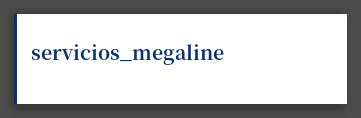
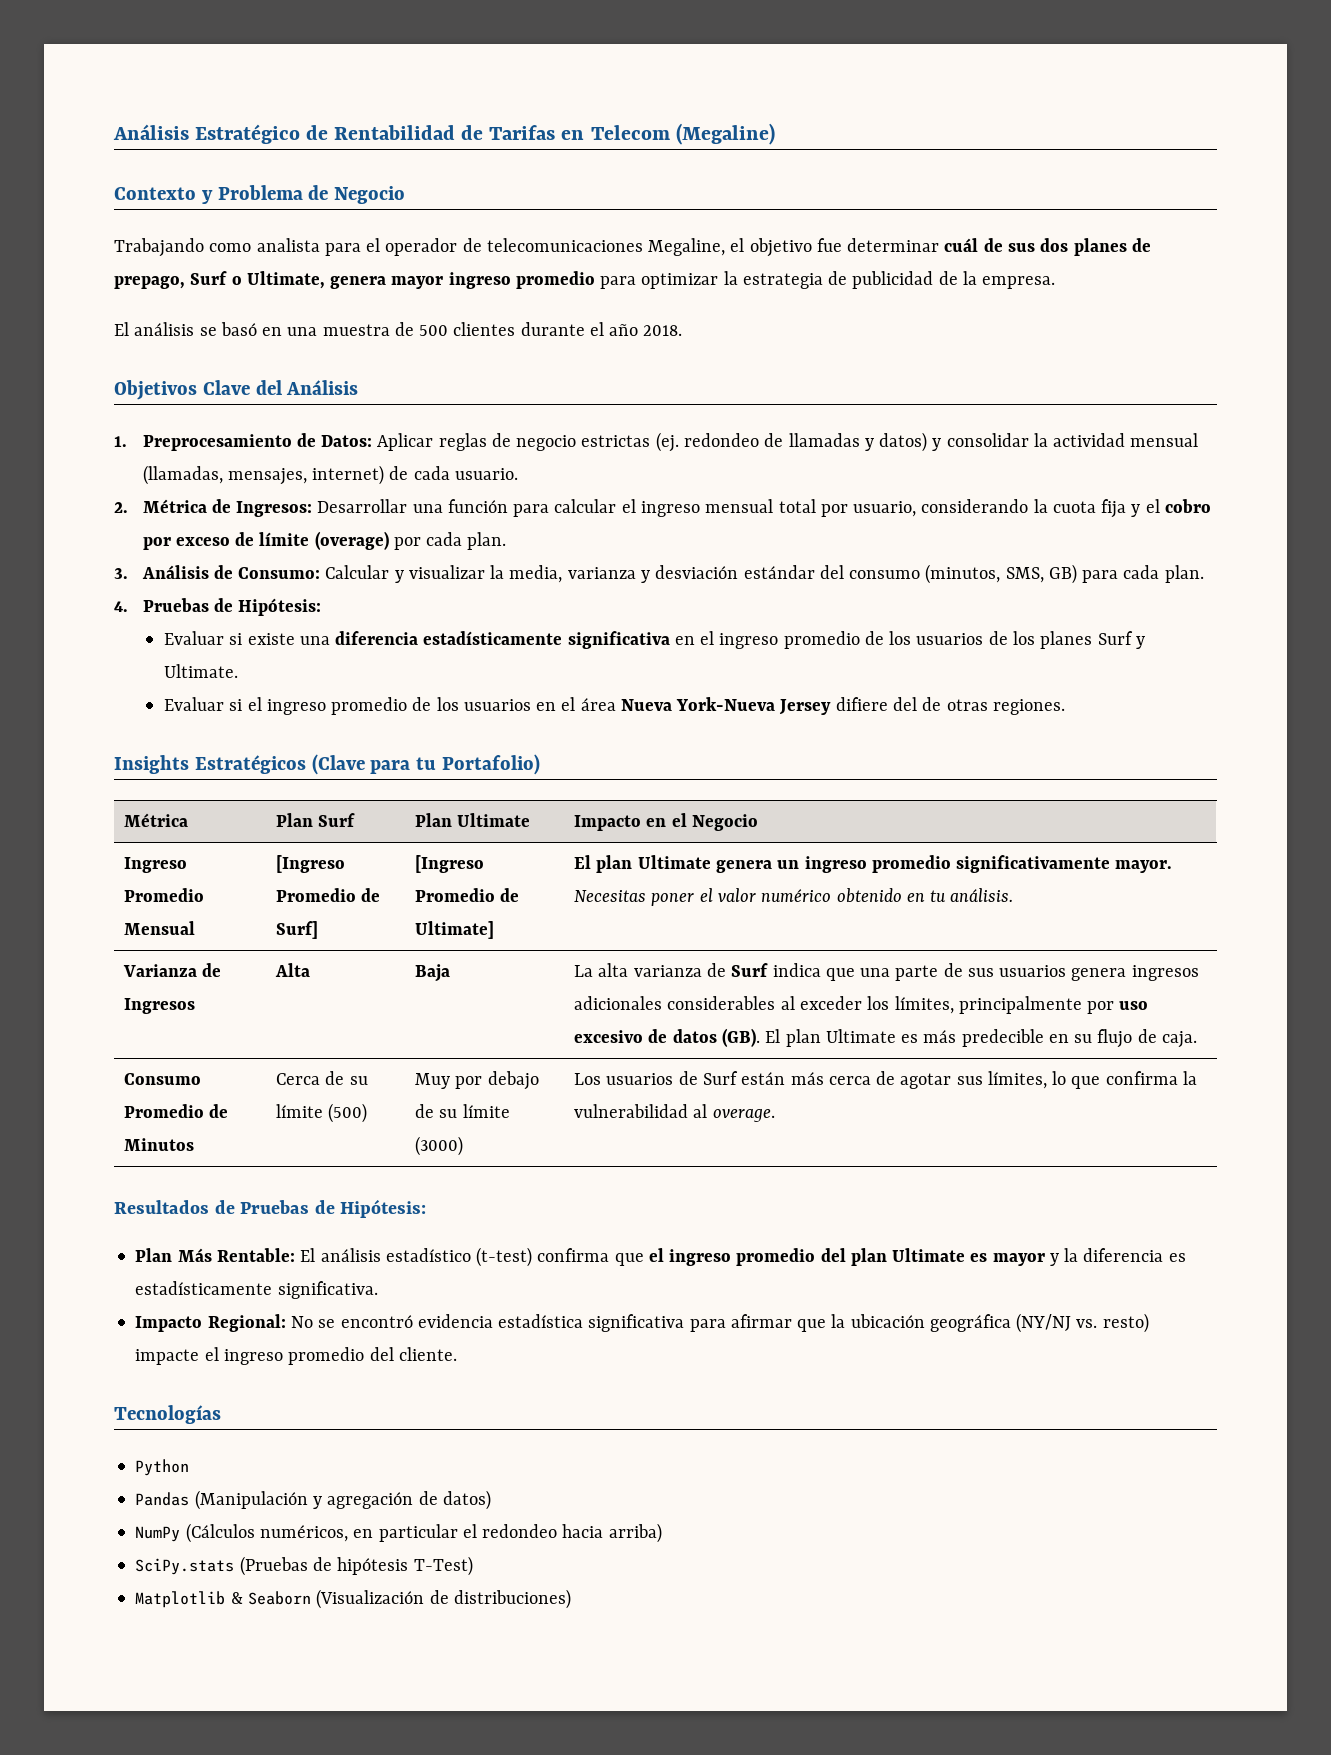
- servicios_megaline
+ Análisis Estratégico de Rentabilidad de Tarifas en Telecom (Megaline)
+ Contexto y Problema de Negocio
+ Trabajando como analista para el operador de telecomunicaciones Megaline, el objetivo fue determinar cuál de sus dos planes de prepago, Surf o Ultimate, genera mayor ingreso promedio para optimizar la estrategia de publicidad de la empresa.
+ El análisis se basó en una muestra de 500 clientes durante el año 2018.
+ Objetivos Clave del Análisis
+ 1. Preprocesamiento de Datos: Aplicar reglas de negocio estrictas (ej. redondeo de llamadas y datos) y consolidar la actividad mensual (llamadas, mensajes, internet) de cada usuario.
+ 2. Métrica de Ingresos: Desarrollar una función para calcular el ingreso mensual total por usuario, considerando la cuota fija y el cobro por exceso de límite (overage) por cada plan.
+ 3. Análisis de Consumo: Calcular y visualizar la media, varianza y desviación estándar del consumo (minutos, SMS, GB) para cada plan.
+ 4. Pruebas de Hipótesis:
+ Evaluar si existe una diferencia estadísticamente significativa en el ingreso promedio de los usuarios de los planes Surf y Ultimate.
+ Evaluar si el ingreso promedio de los usuarios en el área Nueva York-Nueva Jersey difiere del de otras regiones.
+ Insights Estratégicos (Clave para tu Portafolio)
+ Métrica | Plan Surf | Plan Ultimate | Impacto en el Negocio
+ Ingreso Promedio Mensual | [Ingreso Promedio de Surf] | [Ingreso Promedio de Ultimate] | El plan Ultimate genera un ingreso promedio significativamente mayor. Necesitas poner el valor numérico obtenido en tu análisis.
+ Varianza de Ingresos | Alta | Baja | La alta varianza de Surf indica que una parte de sus usuarios genera ingresos adicionales considerables al exceder los límites, principalmente por uso excesivo de datos (GB). El plan Ultimate es más predecible en su flujo de caja.
+ Consumo Promedio de Minutos | Cerca de su límite (500) | Muy por debajo de su límite (3000) | Los usuarios de Surf están más cerca de agotar sus límites, lo que confirma la vulnerabilidad al overage.
+ Resultados de Pruebas de Hipótesis:
+ Plan Más Rentable: El análisis estadístico (t-test) confirma que el ingreso promedio del plan Ultimate es mayor y la diferencia es estadísticamente significativa.
+ Impacto Regional: No se encontró evidencia estadística significativa para afirmar que la ubicación geográfica (NY/NJ vs. resto) impacte el ingreso promedio del cliente.
+ Tecnologías
+ Python
+ Pandas (Manipulación y agregación de datos)
+ NumPy (Cálculos numéricos, en particular el redondeo hacia arriba)
+ SciPy.stats (Pruebas de hipótesis T-Test)
+ Matplotlib & Seaborn (Visualización de distribuciones)

